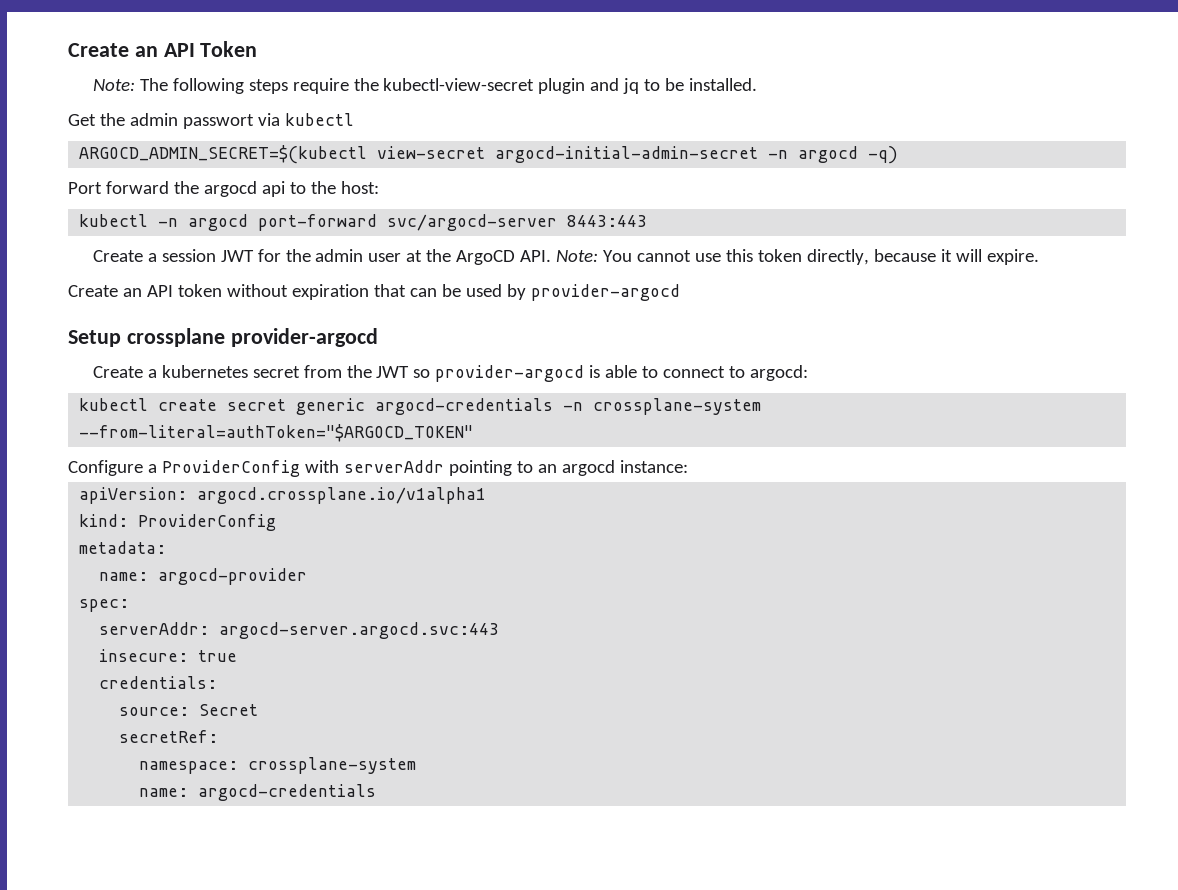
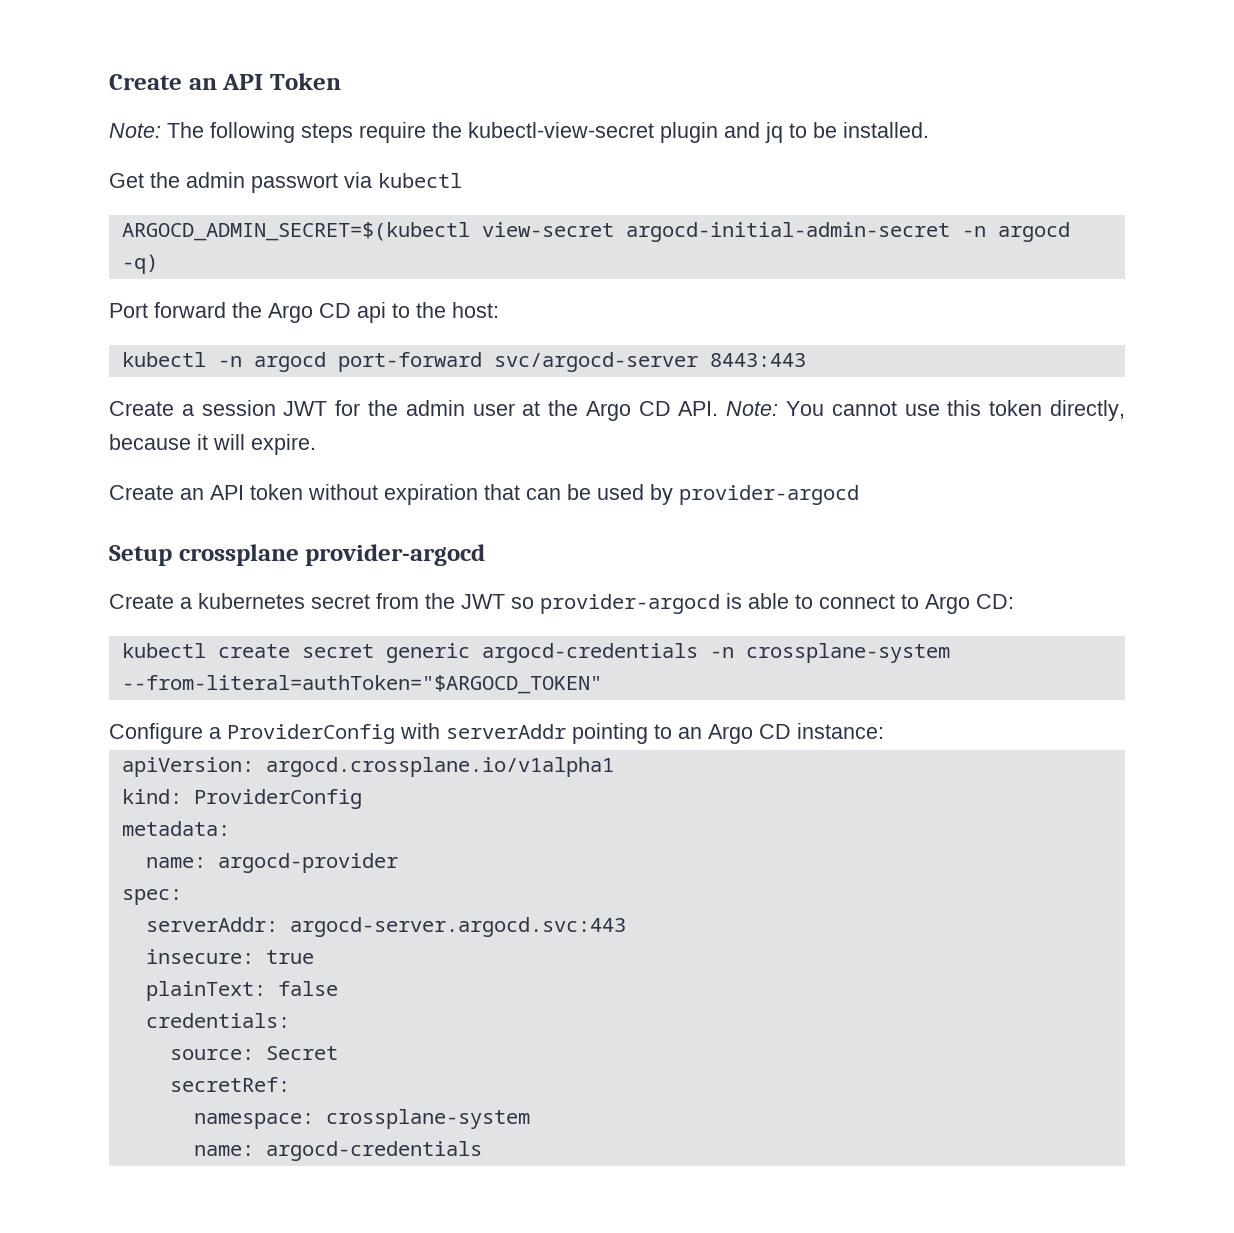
- Port forward the argocd api to the host:
+ Port forward the Argo CD api to the host:
- Create a session JWT for the admin user at the ArgoCD API. Note: You cannot use this token directly, because it will expire.
+ Create a session JWT for the admin user at the Argo CD API. Note: You cannot use this token directly, because it will expire.
- Create a kubernetes secret from the JWT so provider-argocd is able to connect to argocd:
+ Create a kubernetes secret from the JWT so provider-argocd is able to connect to Argo CD:
- Configure a ProviderConfig with serverAddr pointing to an argocd instance:
+ Configure a ProviderConfig with serverAddr pointing to an Argo CD instance:
+ plainText: false

